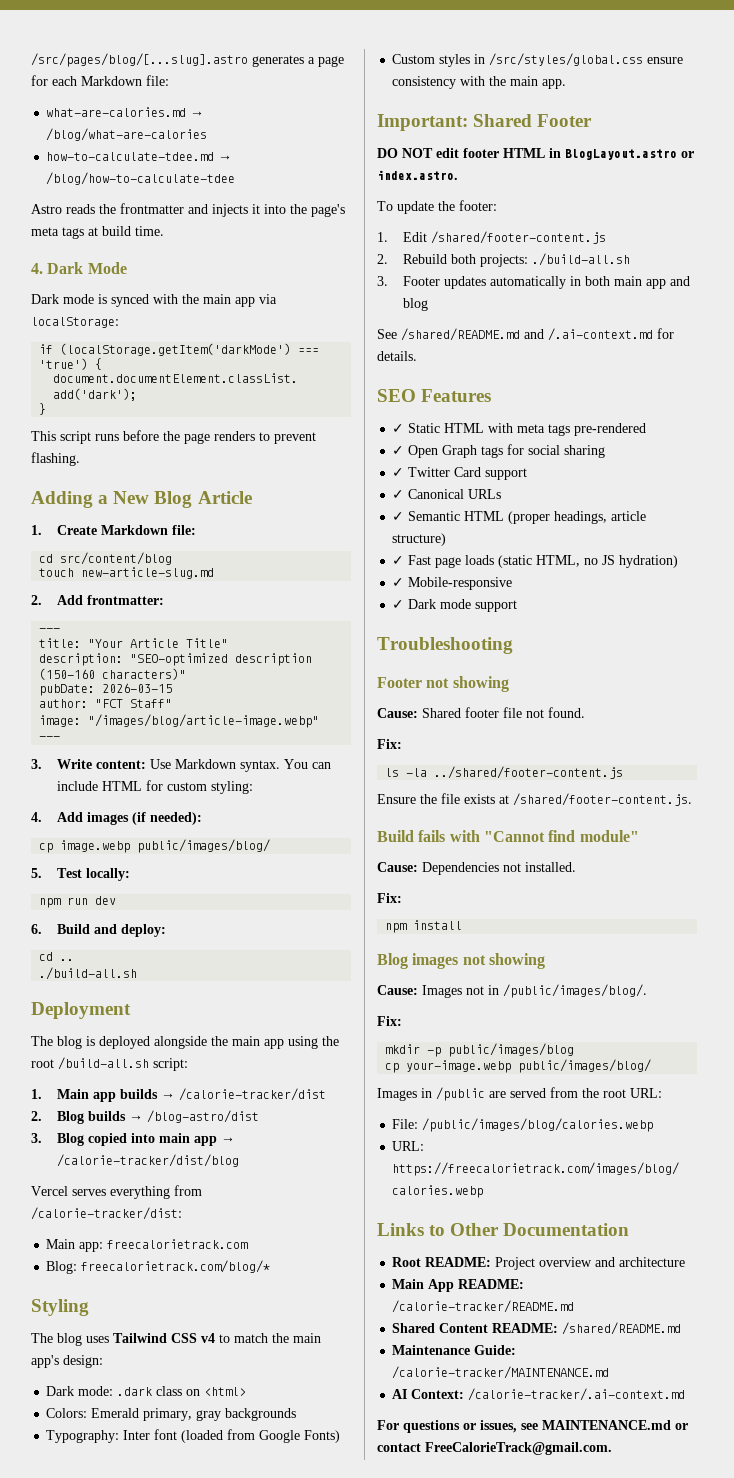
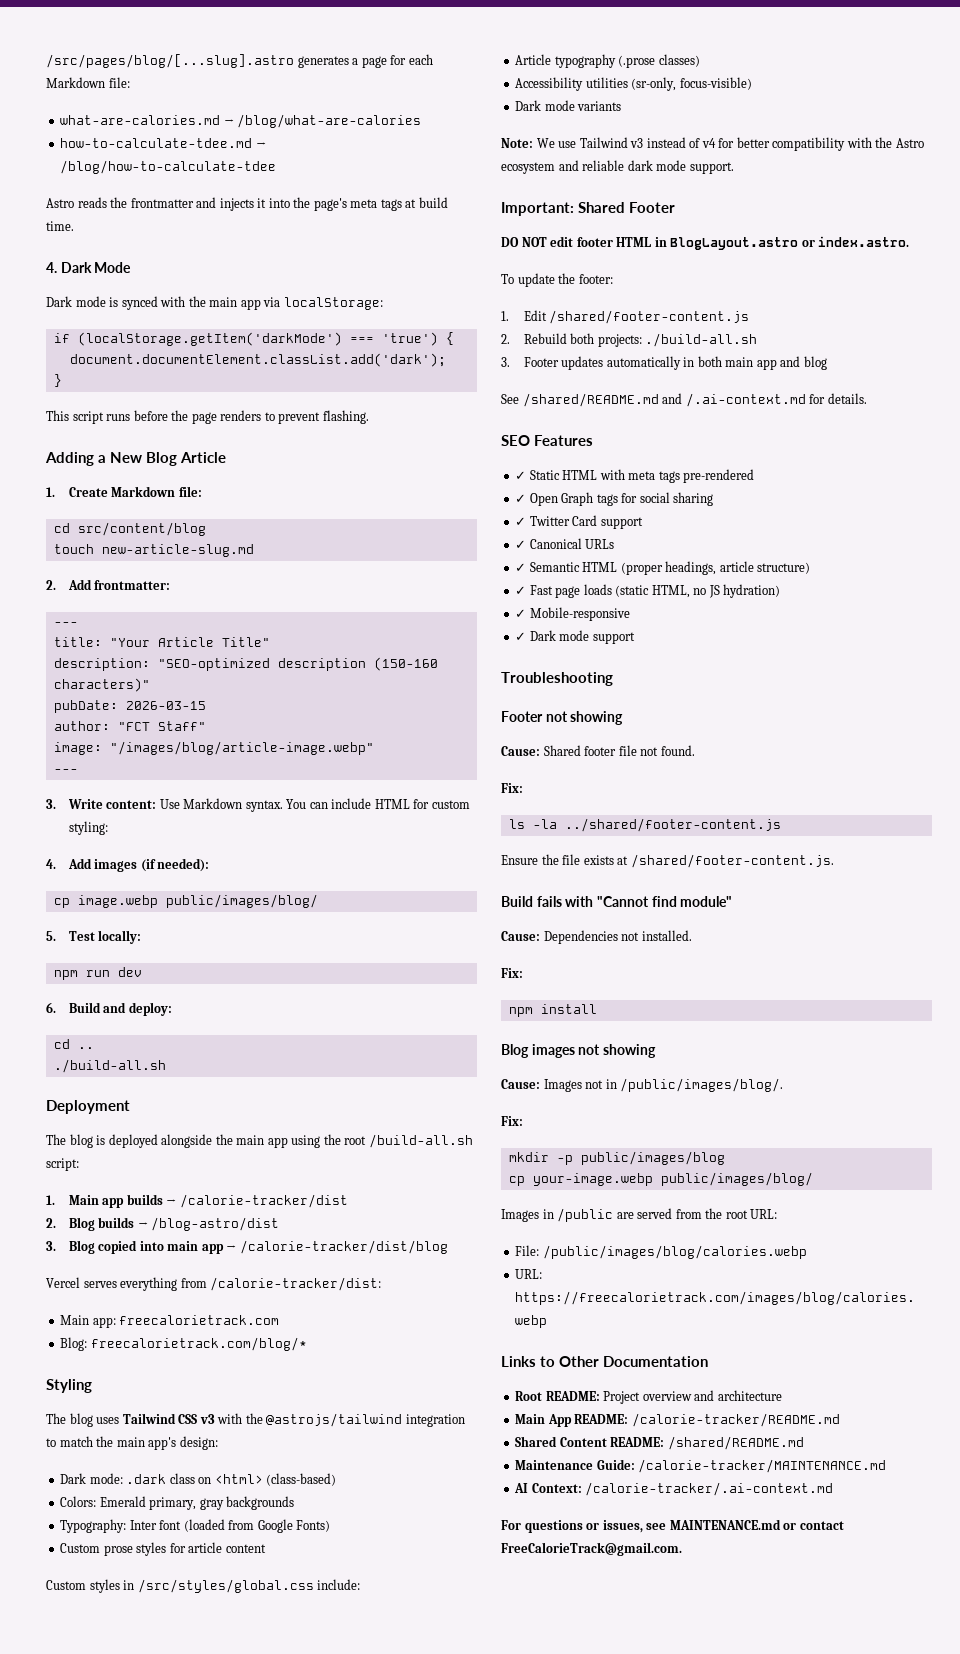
- The blog uses Tailwind CSS v4 to match the main app's design:
+ The blog uses Tailwind CSS v3 with the @astrojs/tailwind integration to match the main app's design:
- Dark mode: .dark class on <html>
+ Dark mode: .dark class on <html> (class-based)
- Custom styles in /src/styles/global.css ensure consistency with the main app.
+ Custom prose styles for article content
+ Custom styles in /src/styles/global.css include:
+ Article typography (.prose classes)
+ Accessibility utilities (sr-only, focus-visible)
+ Dark mode variants
+ Note: We use Tailwind v3 instead of v4 for better compatibility with the Astro ecosystem and reliable dark mode support.

